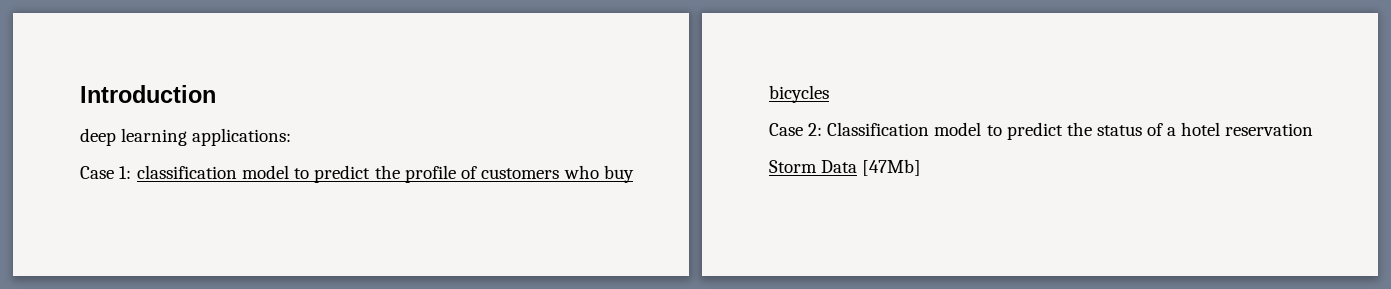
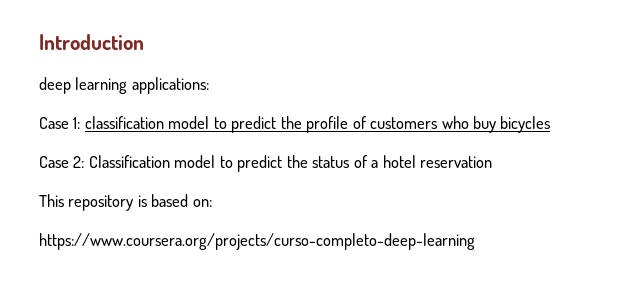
- Storm Data [47Mb]
+ This repository is based on:
+ https://www.coursera.org/projects/curso-completo-deep-learning

